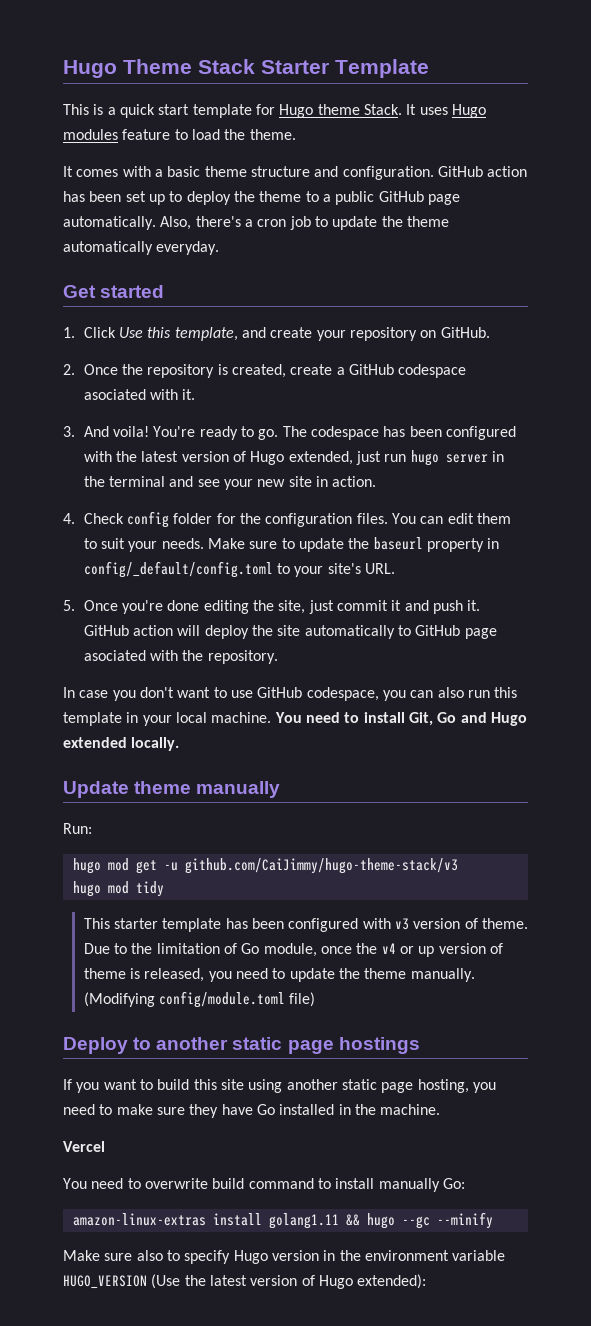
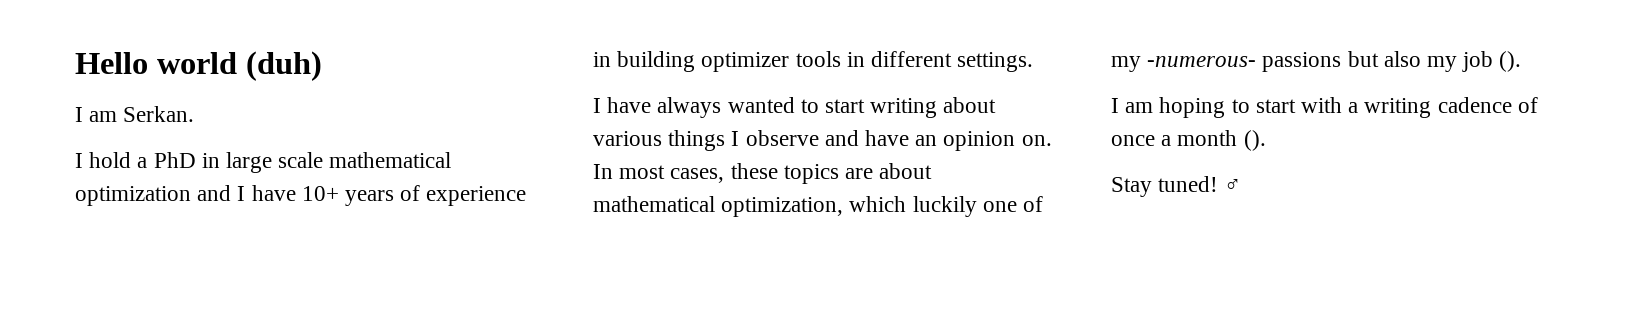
- Hugo Theme Stack Starter Template
- This is a quick start template for Hugo theme Stack. It uses Hugo modules feature to load the theme.
- It comes with a basic theme structure and configuration. GitHub action has been set up to deploy the theme to a public GitHub page automatically. Also, there's a cron job to update the theme automatically everyday.
- Get started
- 1. Click Use this template, and create your repository on GitHub.
- 2. Once the repository is created, create a GitHub codespace asociated with it.
- 3. And voila! You're ready to go. The codespace has been configured with the latest version of Hugo extended, just run hugo server in the terminal and see your new site in action.
- 4. Check config folder for the configuration files. You can edit them to suit your needs. Make sure to update the baseurl property in config/_default/config.toml to your site's URL.
- 5. Once you're done editing the site, just commit it and push it. GitHub action will deploy the site automatically to GitHub page asociated with the repository.
- In case you don't want to use GitHub codespace, you can also run this template in your local machine. You need to install Git, Go and Hugo extended locally.
- Update theme manually
- Run:
- hugo mod get -u github.com/CaiJimmy/hugo-theme-stack/v3
- hugo mod tidy
- This starter template has been configured with v3 version of theme. Due to the limitation of Go module, once the v4 or up version of theme is released, you need to update the theme manually. (Modifying config/module.toml file)
- Deploy to another static page hostings
- If you want to build this site using another static page hosting, you need to make sure they have Go installed in the machine.
- Vercel
- You need to overwrite build command to install manually Go:
- amazon-linux-extras install golang1.11 && hugo --gc --minify
- Make sure also to specify Hugo version in the environment variable HUGO_VERSION (Use the latest version of Hugo extended):
+ Hello world (duh)
+ I am Serkan.
+ I hold a PhD in large scale mathematical optimization and I have 10+ years of experience in building optimizer tools in different settings.
+ I have always wanted to start writing about various things I observe and have an opinion on. In most cases, these topics are about mathematical optimization, which luckily one of my -numerous- passions but also my job ().
+ I am hoping to start with a writing cadence of once a month ().
+ Stay tuned! ♂

